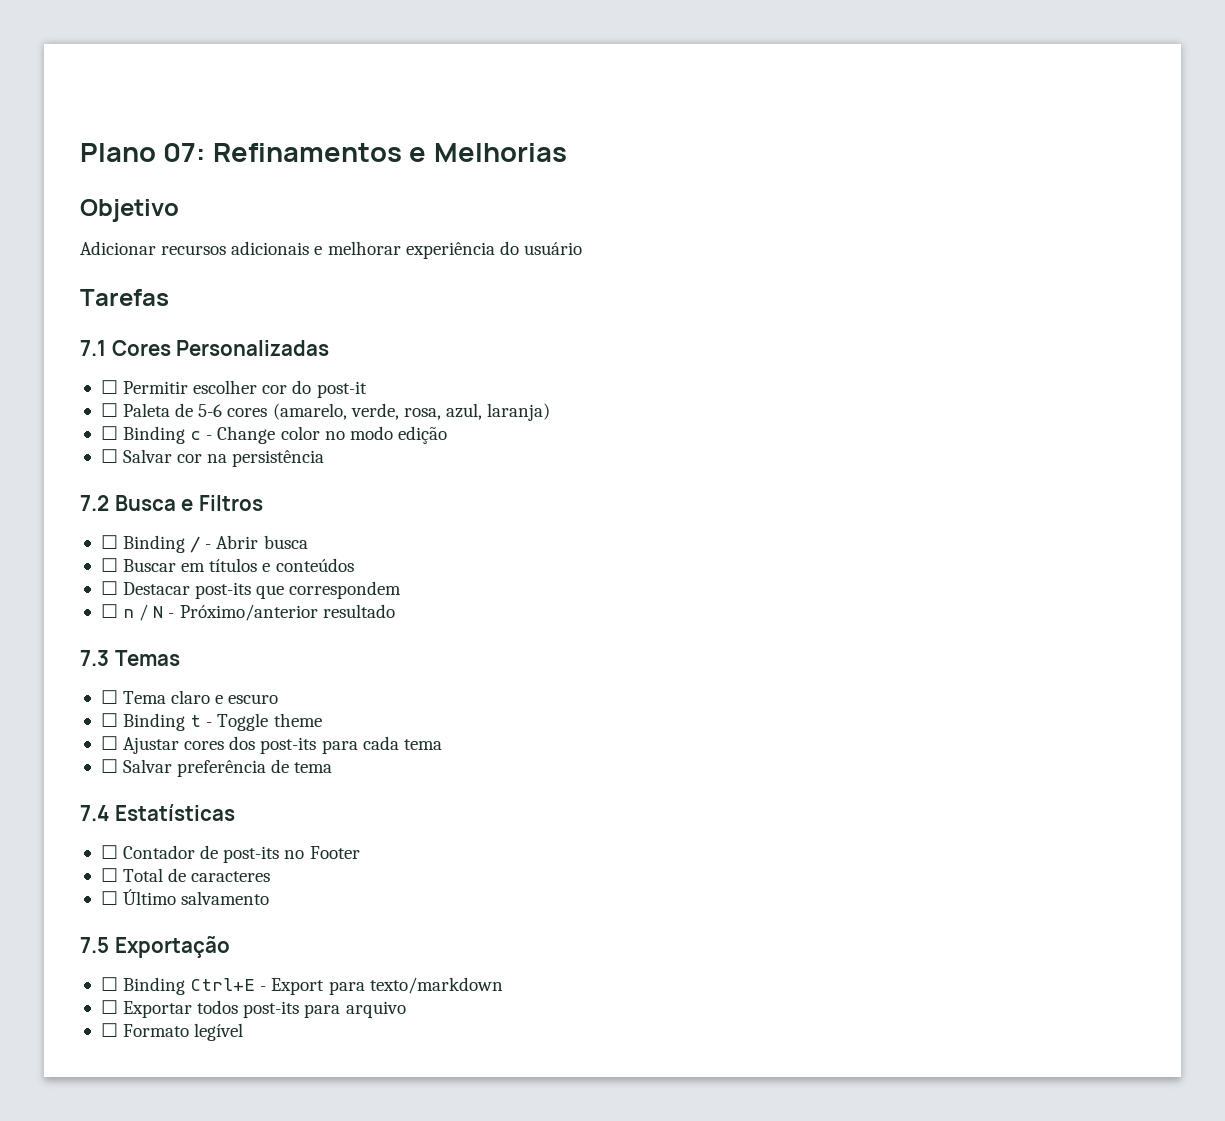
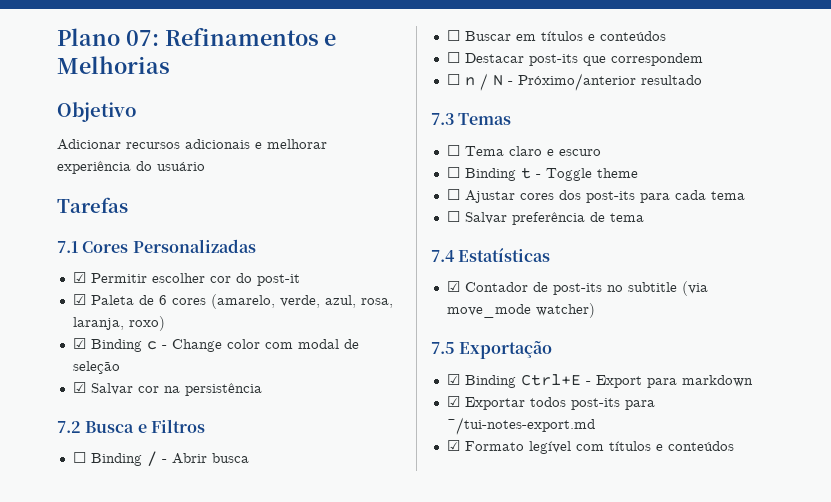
- ☐ Permitir escolher cor do post-it
+ ☑ Permitir escolher cor do post-it
- ☐ Paleta de 5-6 cores (amarelo, verde, rosa, azul, laranja)
- ☐ Binding c - Change color no modo edição
- ☐ Salvar cor na persistência
+ ☑ Paleta de 6 cores (amarelo, verde, azul, rosa, laranja, roxo)
+ ☑ Binding c - Change color com modal de seleção
+ ☑ Salvar cor na persistência
- ☐ Contador de post-its no Footer
- ☐ Total de caracteres
- ☐ Último salvamento
+ ☑ Contador de post-its no subtitle (via move_mode watcher)
- ☐ Binding Ctrl+E - Export para texto/markdown
- ☐ Exportar todos post-its para arquivo
- ☐ Formato legível
+ ☑ Binding Ctrl+E - Export para markdown
+ ☑ Exportar todos post-its para ~/tui-notes-export.md
+ ☑ Formato legível com títulos e conteúdos

